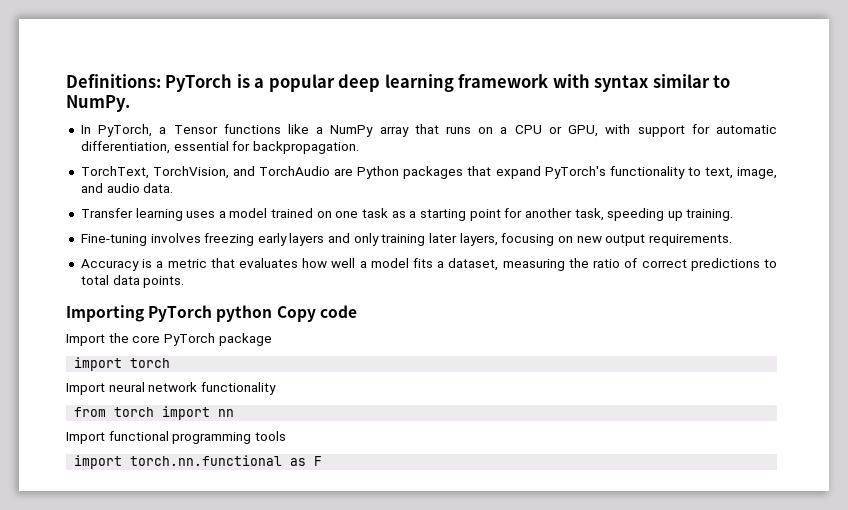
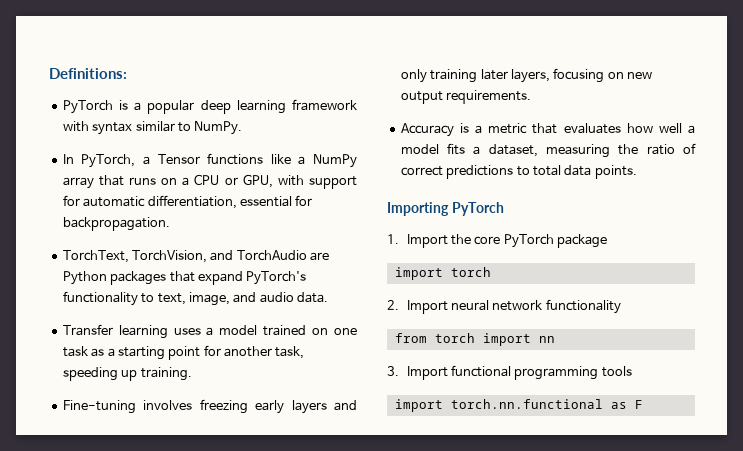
- Definitions: PyTorch is a popular deep learning framework with syntax similar to NumPy.
+ Definitions:
+ PyTorch is a popular deep learning framework with syntax similar to NumPy.
- Importing PyTorch python Copy code
- Import the core PyTorch package
+ Importing PyTorch
+ 1. Import the core PyTorch package
- Import neural network functionality
+ 2. Import neural network functionality
- Import functional programming tools
+ 3. Import functional programming tools

